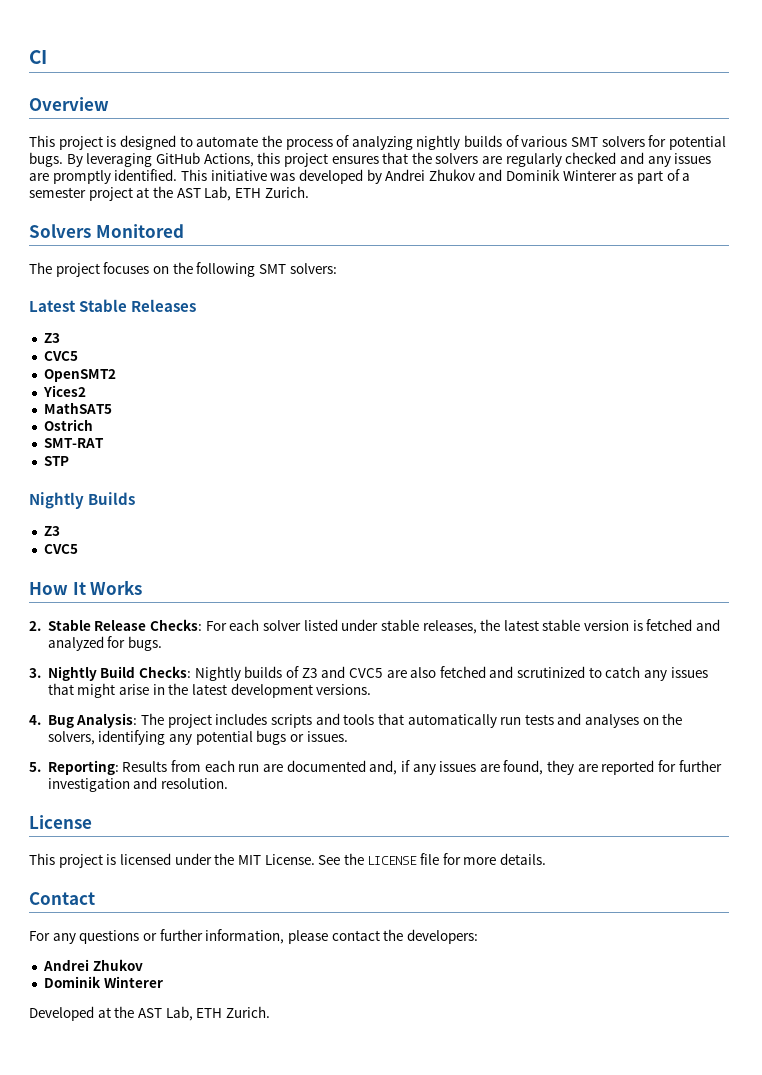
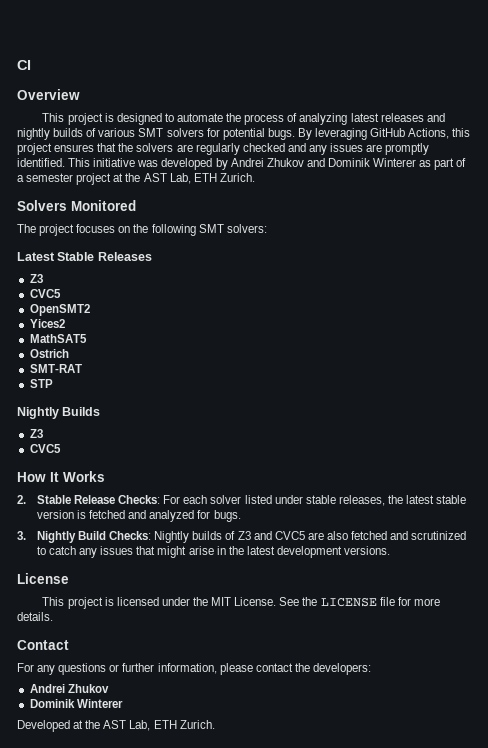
- This project is designed to automate the process of analyzing nightly builds of various SMT solvers for potential bugs.
+ This project is designed to automate the process of analyzing latest releases and nightly builds of various SMT solvers for potential bugs.
- 4. Bug Analysis: The project includes scripts and tools that automatically run tests and analyses on the solvers, identifying any potential bugs or issues.
- 5. Reporting: Results from each run are documented and, if any issues are found, they are reported for further investigation and resolution.

